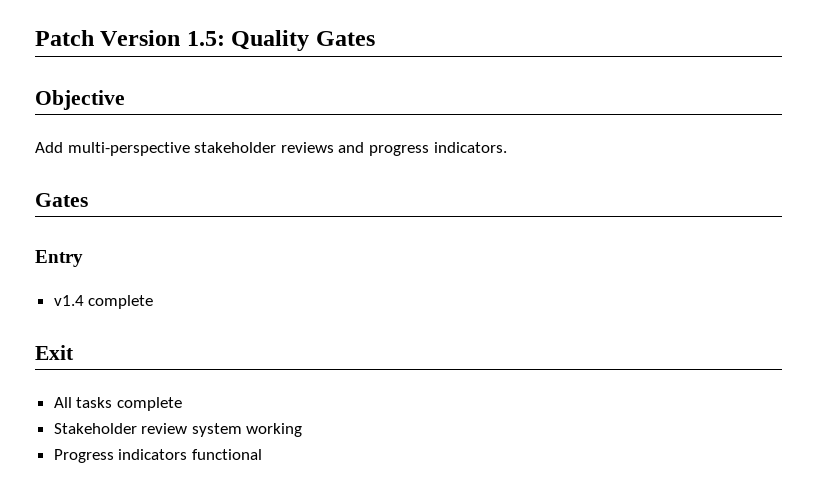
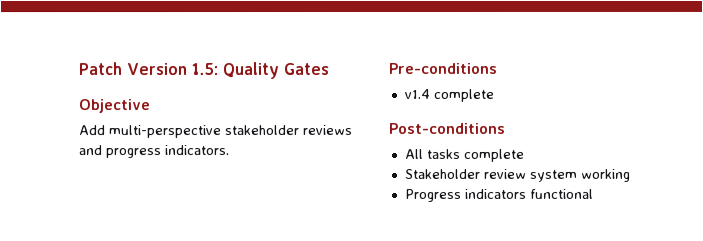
  Add multi-perspective stakeholder reviews and progress indicators.
- Gates
- Entry
+ Pre-conditions
- Exit
+ Post-conditions

